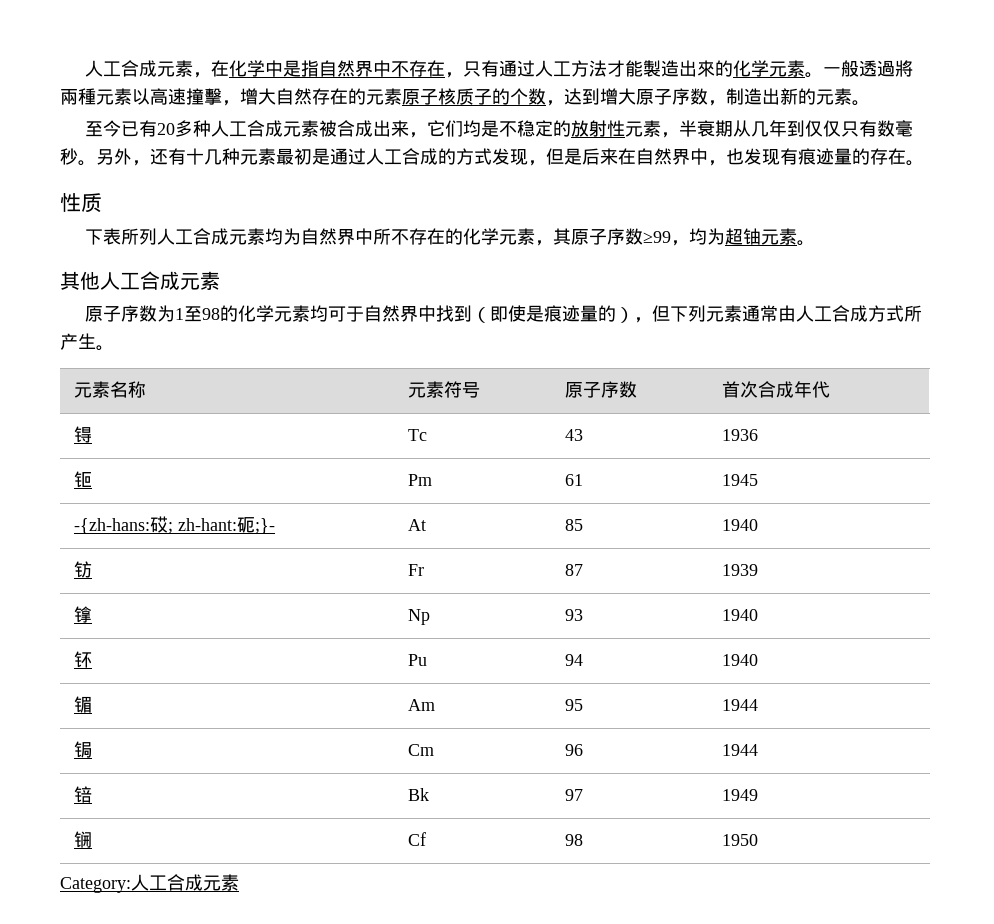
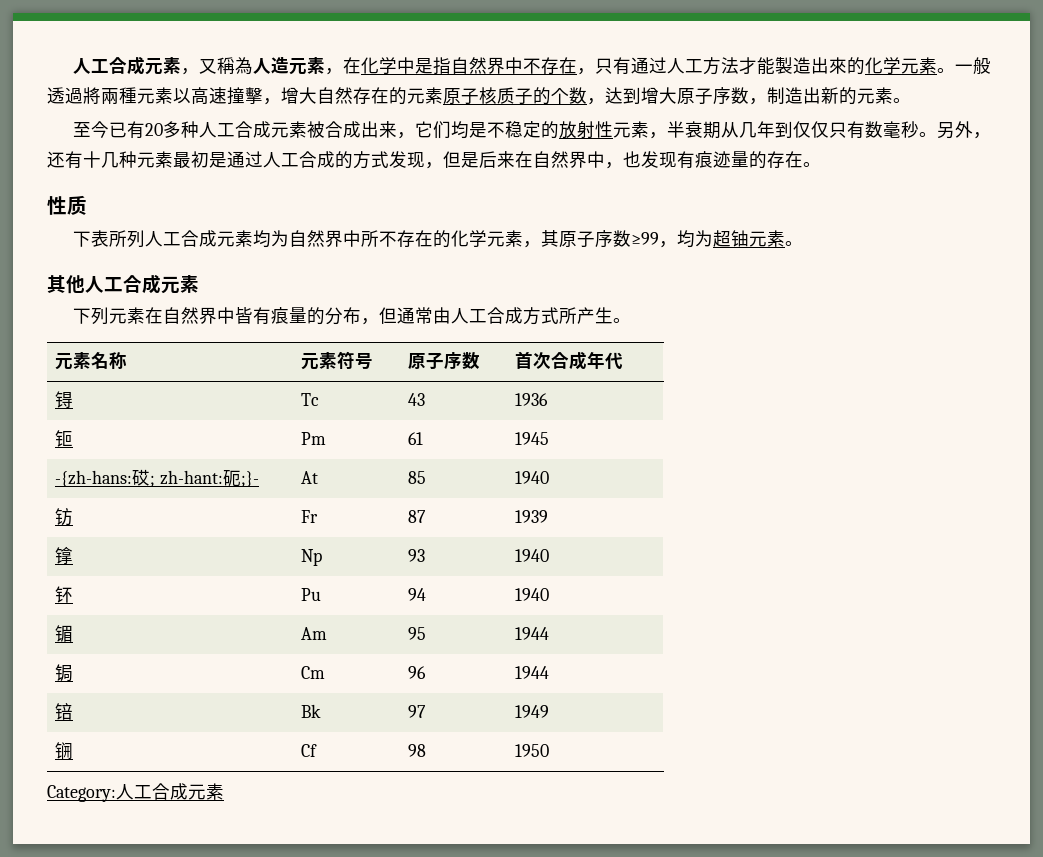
- 人工合成元素，在化学中是指自然界中不存在，只有通过人工方法才能製造出來的化学元素。
+ 人工合成元素，又稱為人造元素，在化学中是指自然界中不存在，只有通过人工方法才能製造出來的化学元素。
- 原子序数为1至98的化学元素均可于自然界中找到（即使是痕迹量的），但下列元素通常由人工合成方式所产生。
+ 下列元素在自然界中皆有痕量的分布，但通常由人工合成方式所产生。

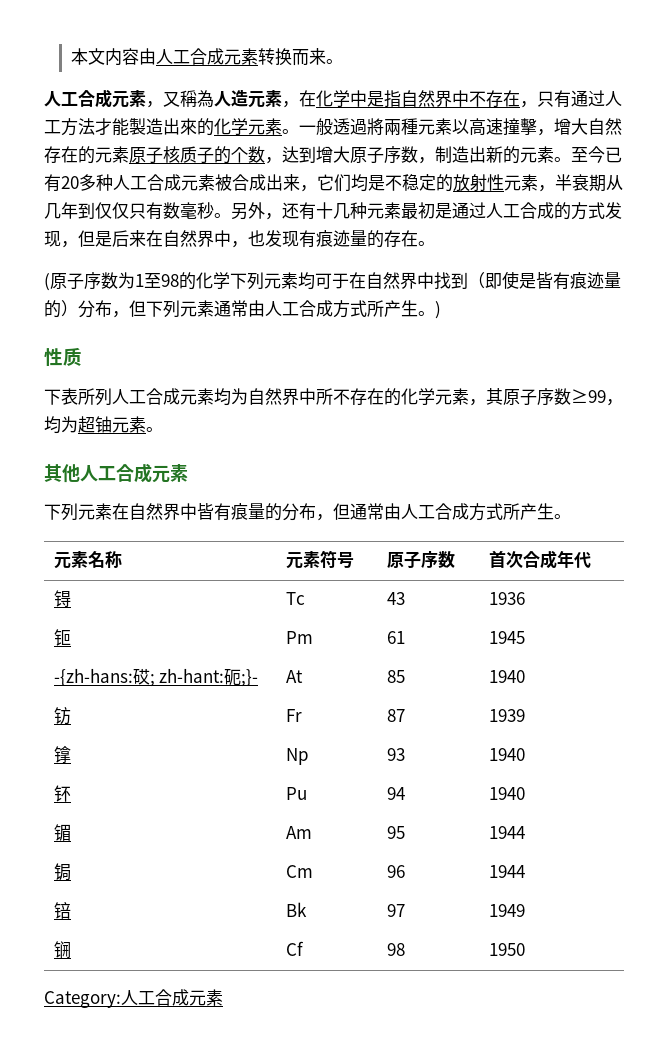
+ 本文内容由人工合成元素转换而来。
- 一般透過將兩種元素以高速撞擊，增大自然存在的元素原子核质子的个数，达到增大原子序数，制造出新的元素。
- 至今已有20多种人工合成元素被合成出来，它们均是不稳定的放射性元素，半衰期从几年到仅仅只有数毫秒。
+ 一般透過將兩種元素以高速撞擊，增大自然存在的元素原子核质子的个数，达到增大原子序数，制造出新的元素。至今已有20多种人工合成元素被合成出来，它们均是不稳定的放射性元素，半衰期从几年到仅仅只有数毫秒。
+ (原子序数为1至98的化学下列元素均可于在自然界中找到（即使是皆有痕迹量的）分布，但下列元素通常由人工合成方式所产生。)

